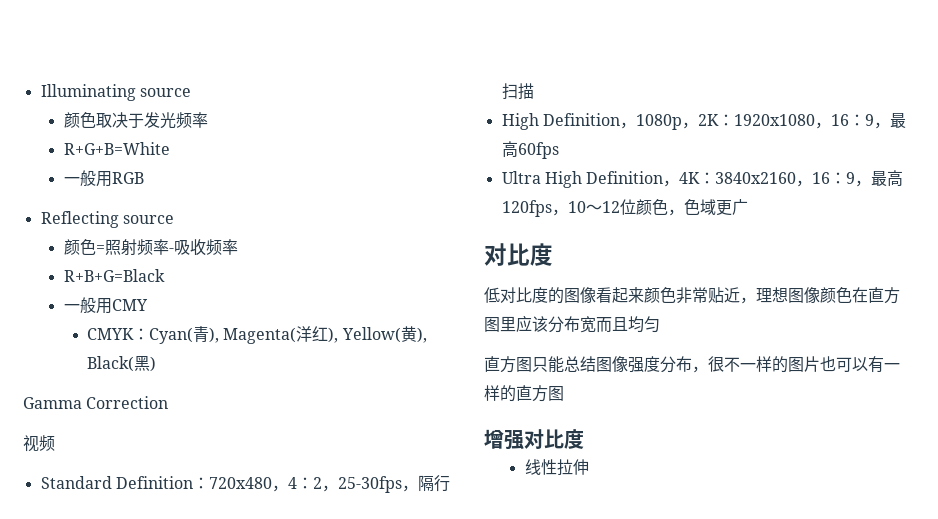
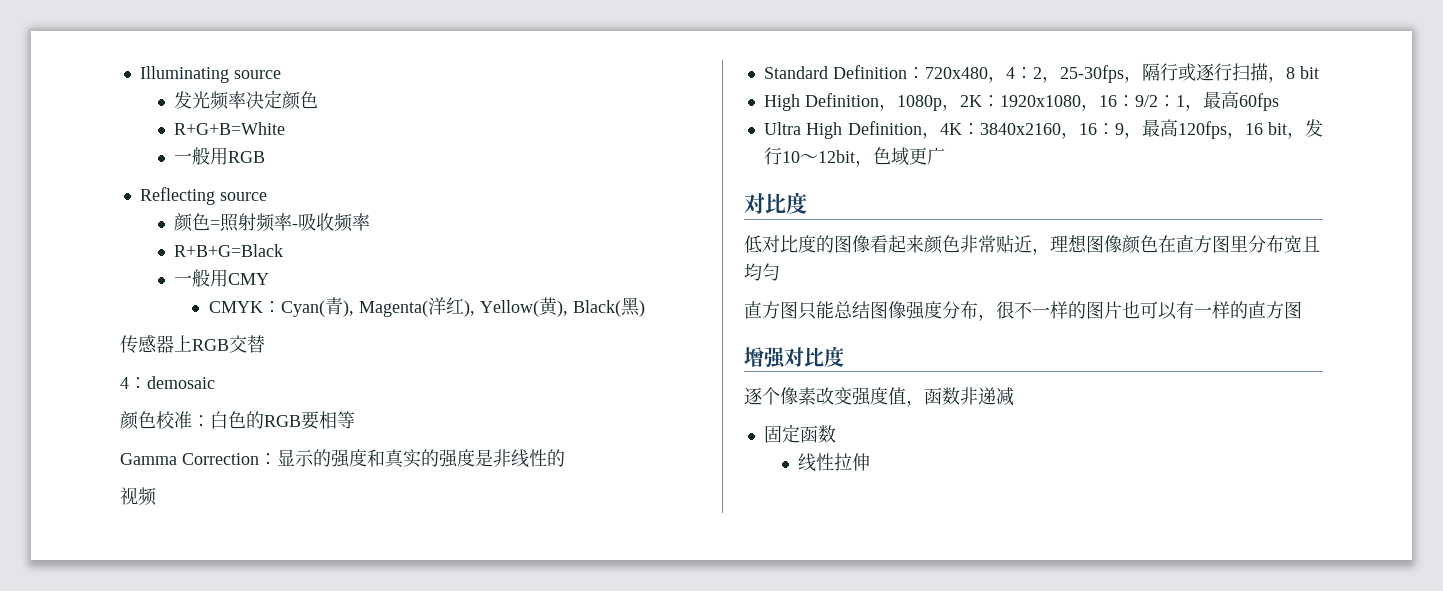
- 颜色取决于发光频率
+ 发光频率决定颜色
- Gamma Correction
+ 传感器上RGB交替
+ 4：demosaic
+ 颜色校准：白色的RGB要相等
+ Gamma Correction：显示的强度和真实的强度是非线性的
- Standard Definition：720x480，4：2，25-30fps，隔行扫描
+ Standard Definition：720x480，4：2，25-30fps，隔行或逐行扫描，8 bit
- High Definition，1080p，2K：1920x1080，16：9，最高60fps
+ High Definition，1080p，2K：1920x1080，16：9/2：1，最高60fps
- Ultra High Definition，4K：3840x2160，16：9，最高120fps，10～12位颜色，色域更广
+ Ultra High Definition，4K：3840x2160，16：9，最高120fps，16 bit，发行10～12bit，色域更广
- 低对比度的图像看起来颜色非常贴近，理想图像颜色在直方图里应该分布宽而且均匀
+ 低对比度的图像看起来颜色非常贴近，理想图像颜色在直方图里分布宽且均匀
+ 逐个像素改变强度值，函数非递减
+ 固定函数

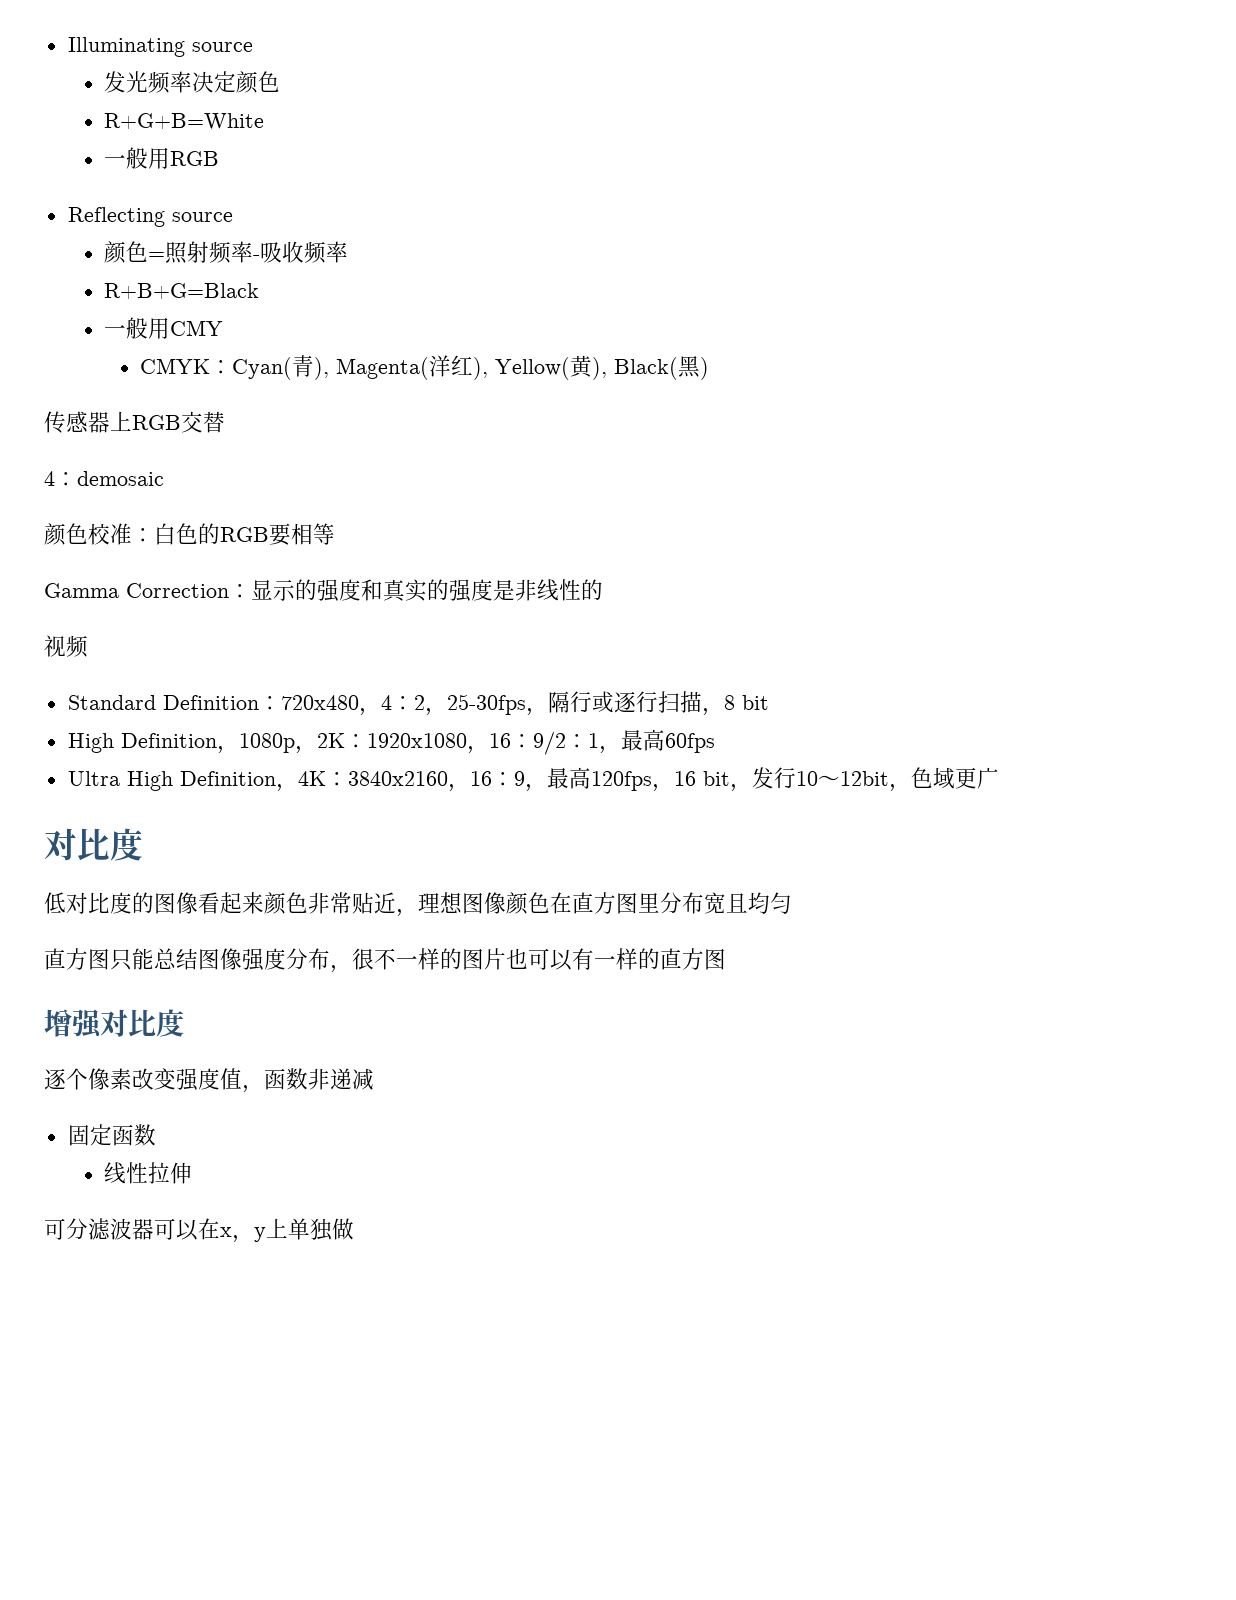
+ 可分滤波器可以在x，y上单独做

